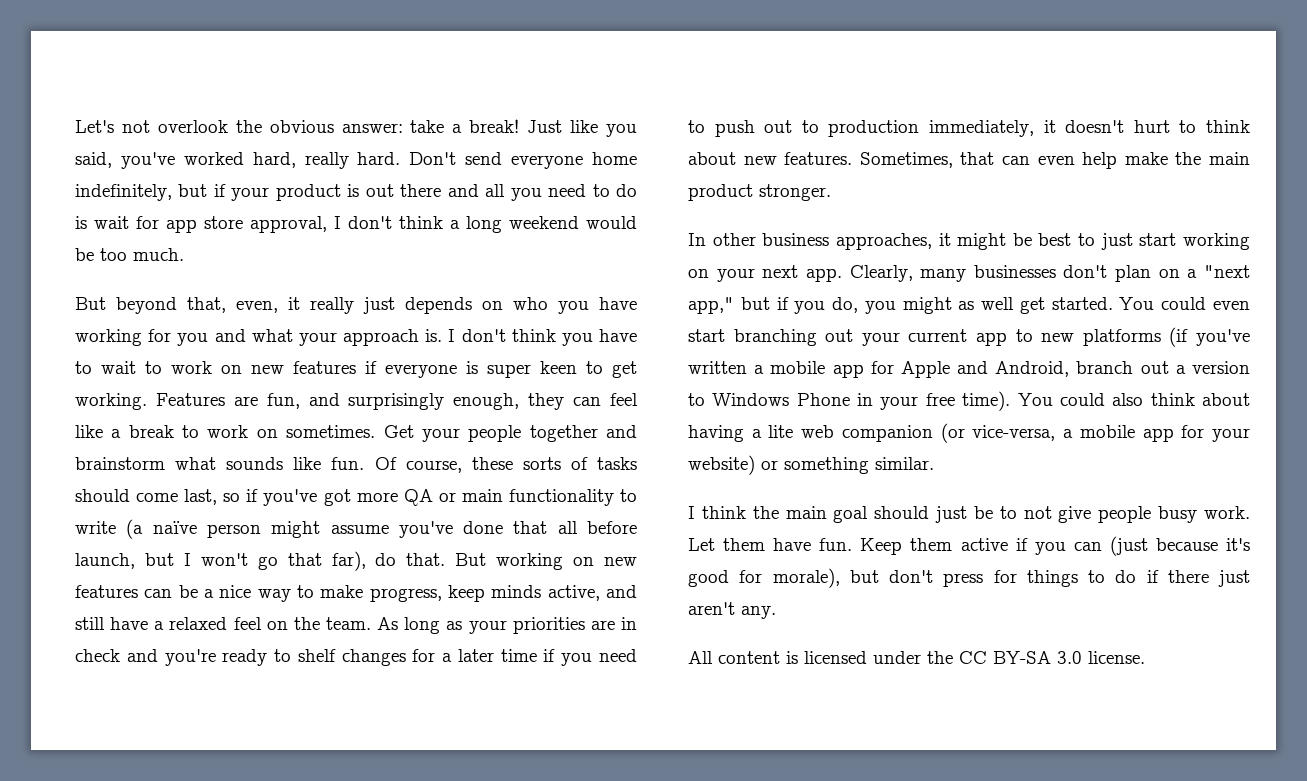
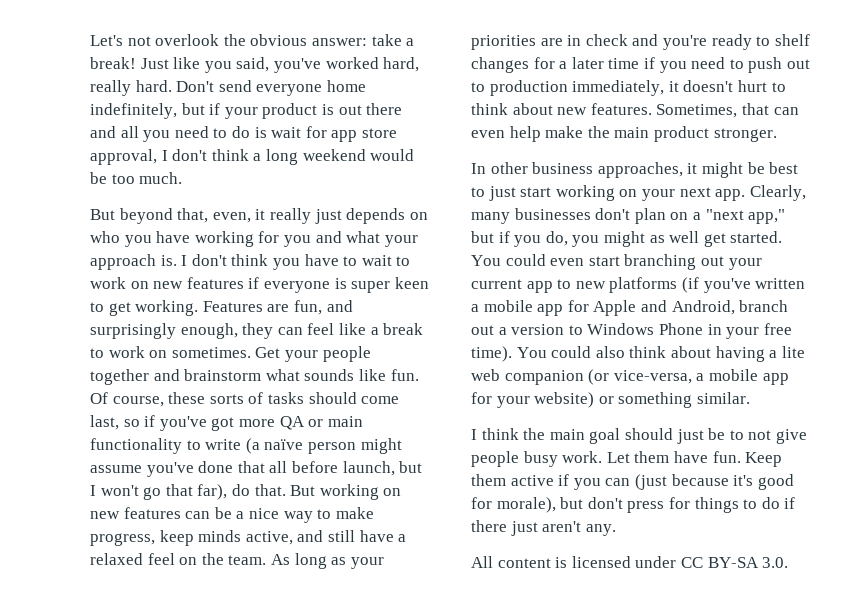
- All content is licensed under the CC BY-SA 3.0 license.
+ All content is licensed under CC BY-SA 3.0.

